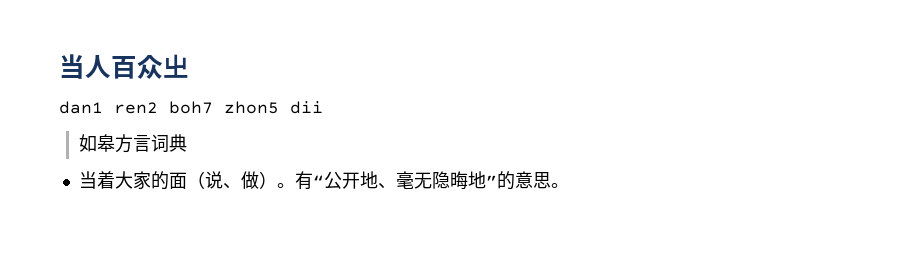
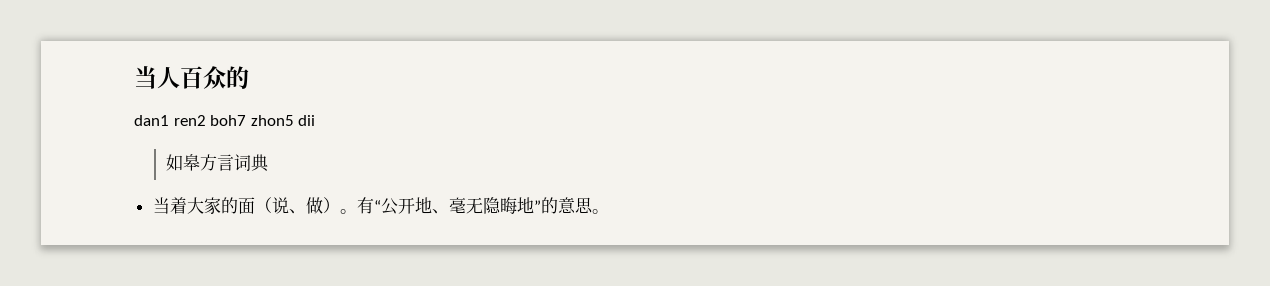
- 当人百众㞢
+ 当人百众的

